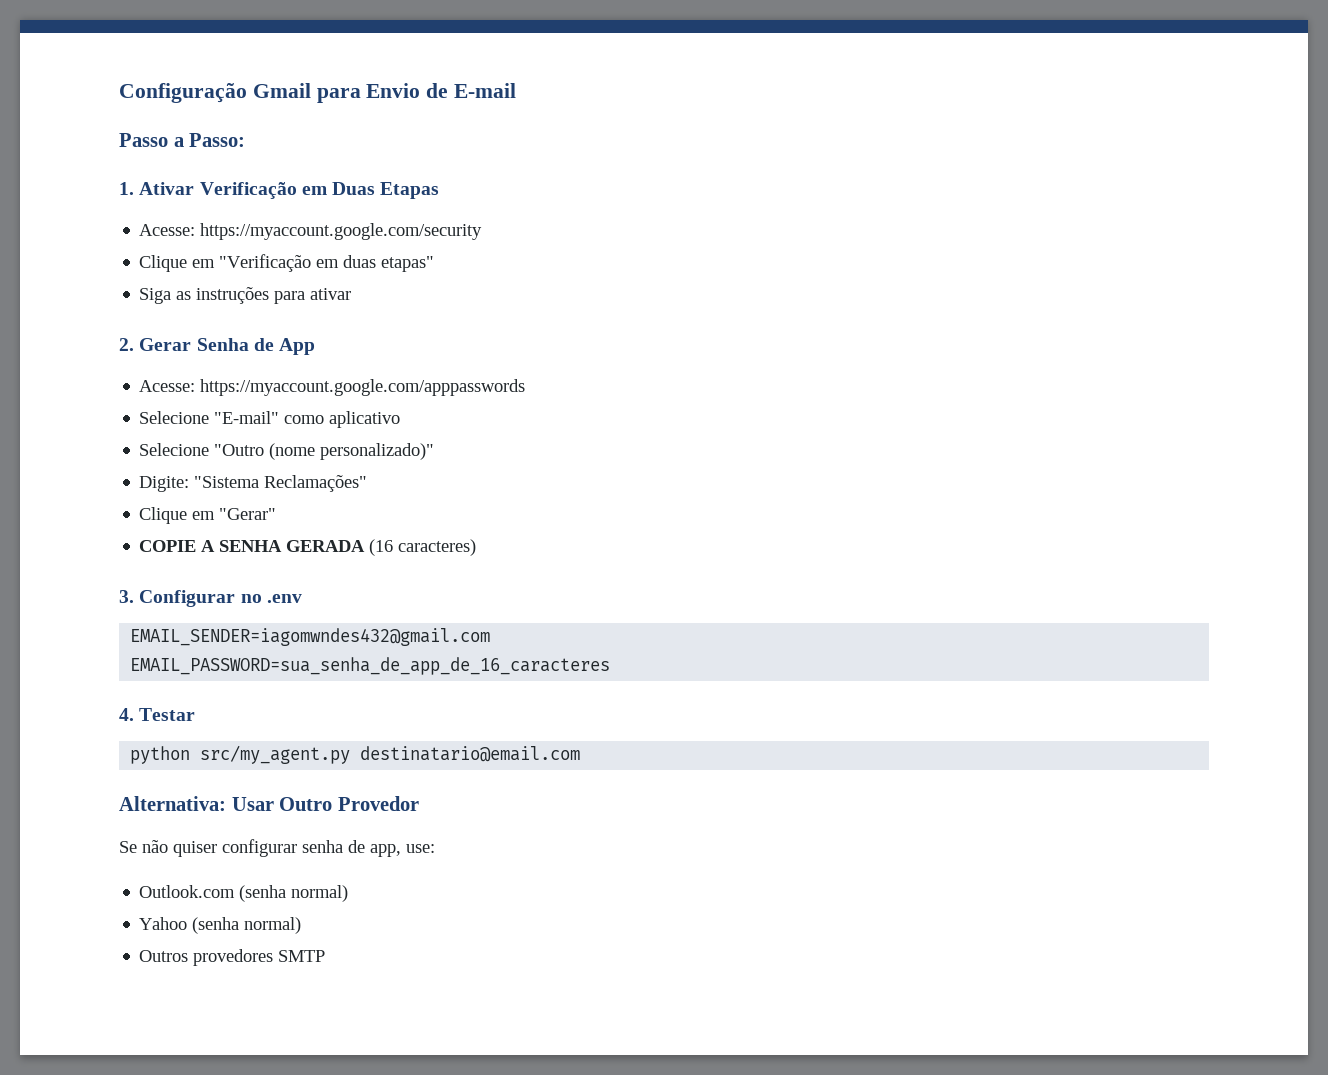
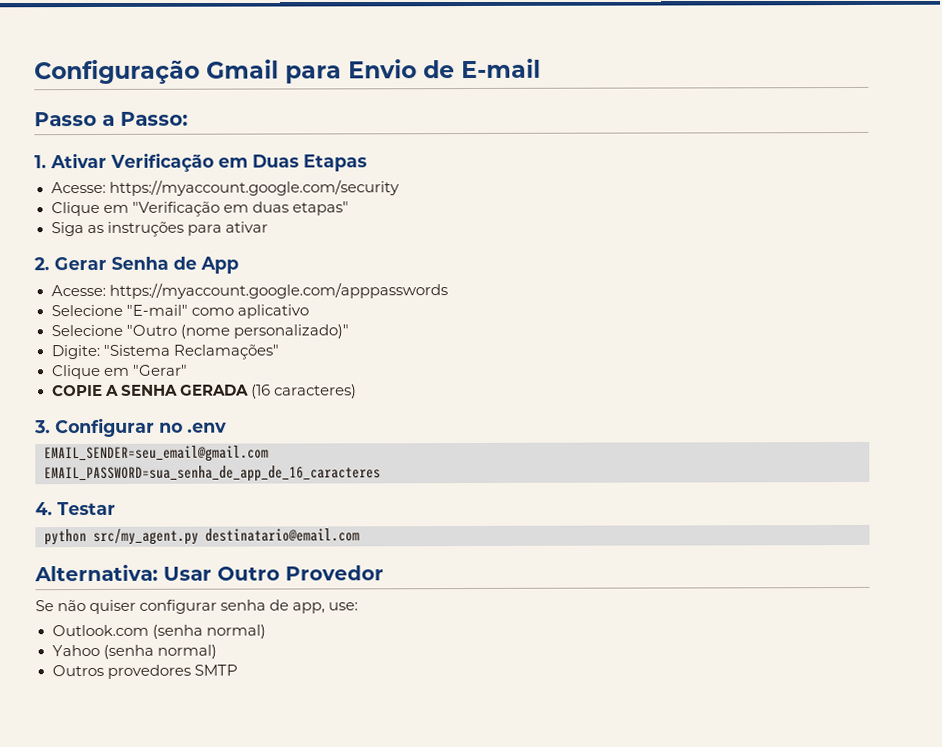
- EMAIL_SENDER=iagomwndes432@gmail.com
+ EMAIL_SENDER=seu_email@gmail.com

